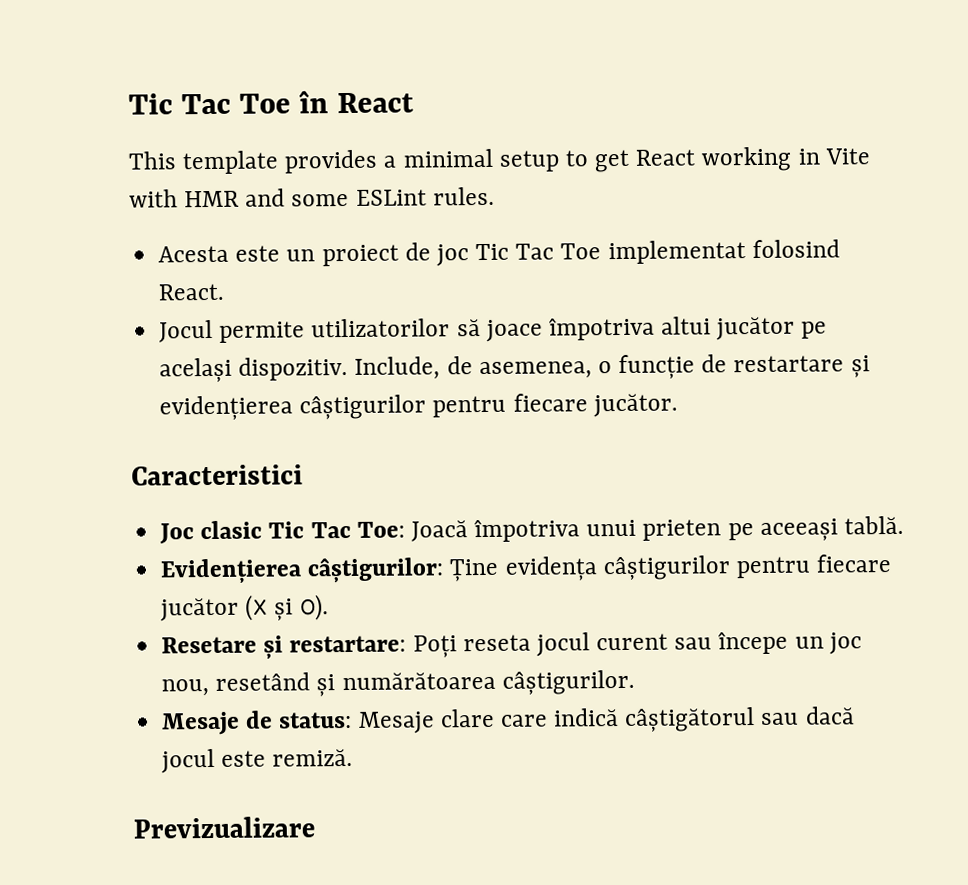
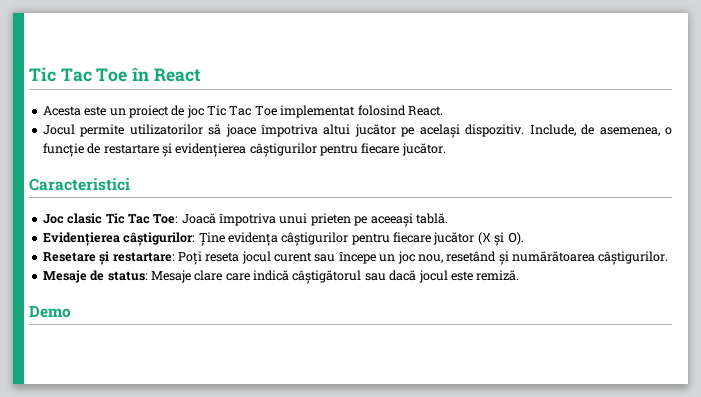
- This template provides a minimal setup to get React working in Vite with HMR and some ESLint rules.
- Previzualizare
+ Demo

